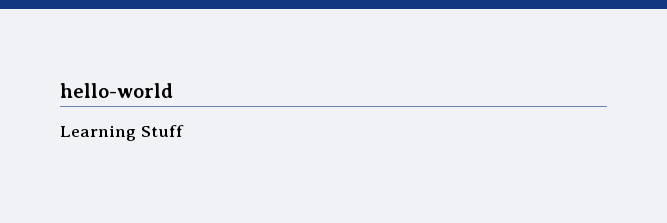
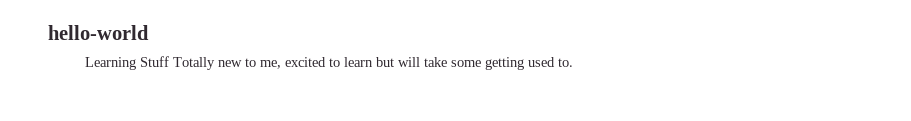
- Learning Stuff
+ Learning Stuff Totally new to me, excited to learn but will take some getting used to.

